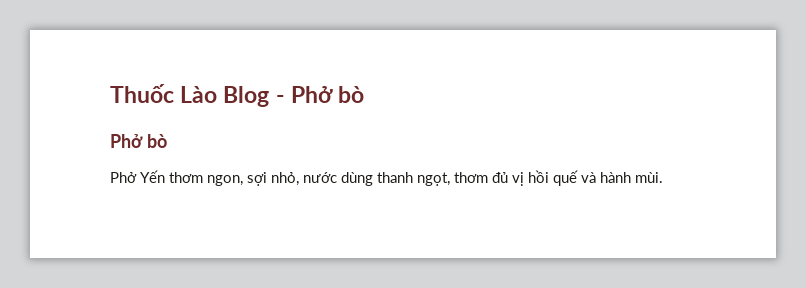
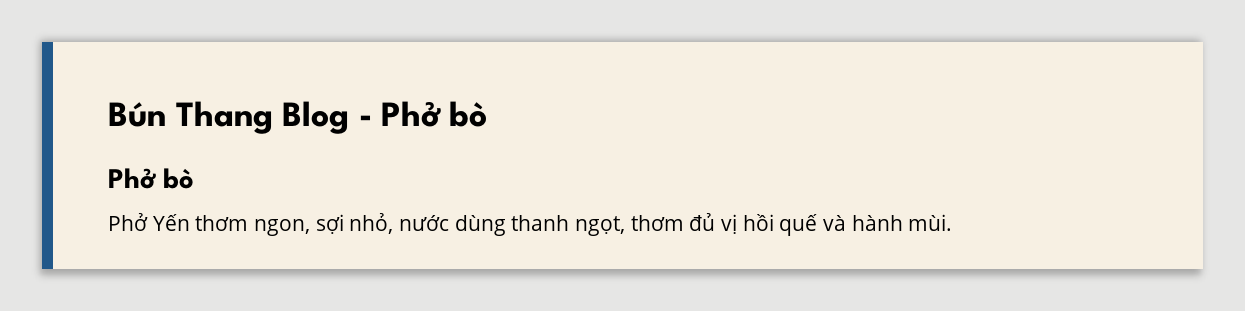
- Thuốc Lào Blog - Phở bò
+ Bún Thang Blog - Phở bò

